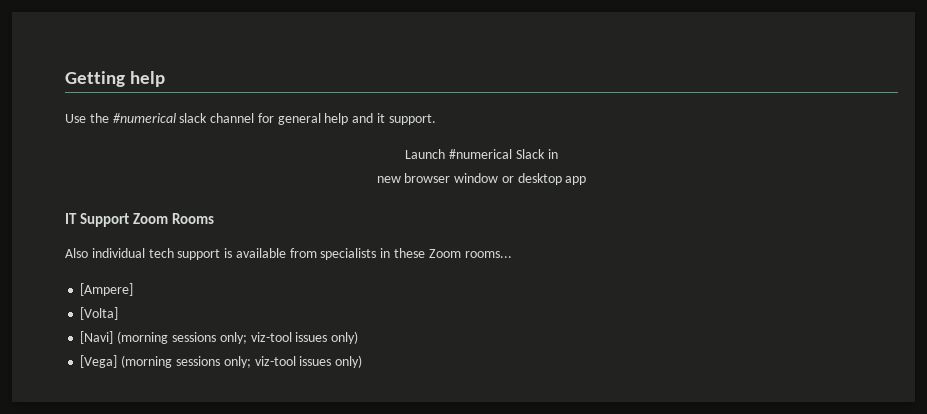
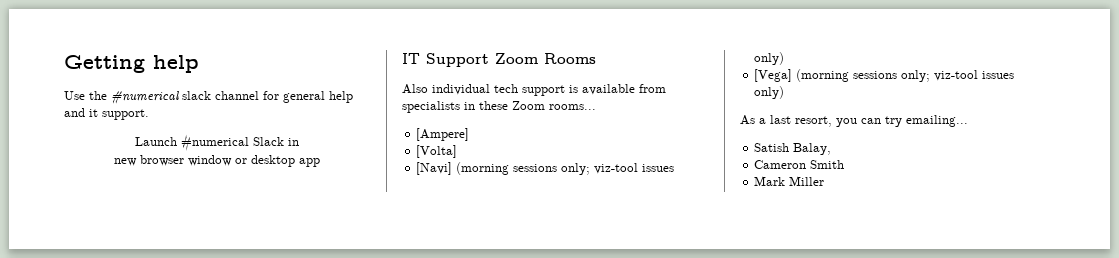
+ As a last resort, you can try emailing...
+ Satish Balay,
+ Cameron Smith
+ Mark Miller

